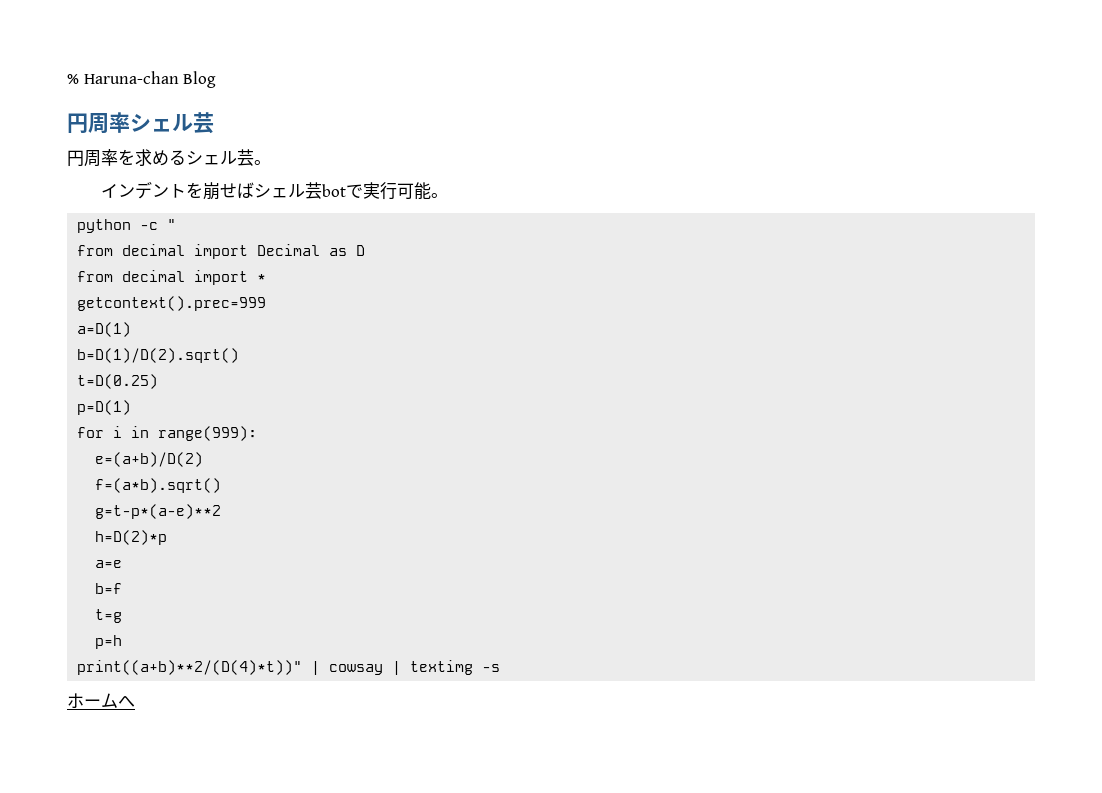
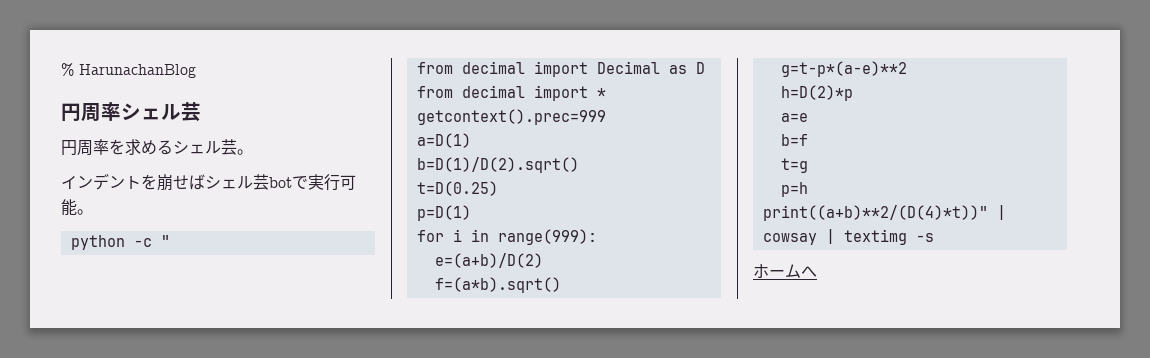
- % Haruna-chan Blog
+ % HarunachanBlog

